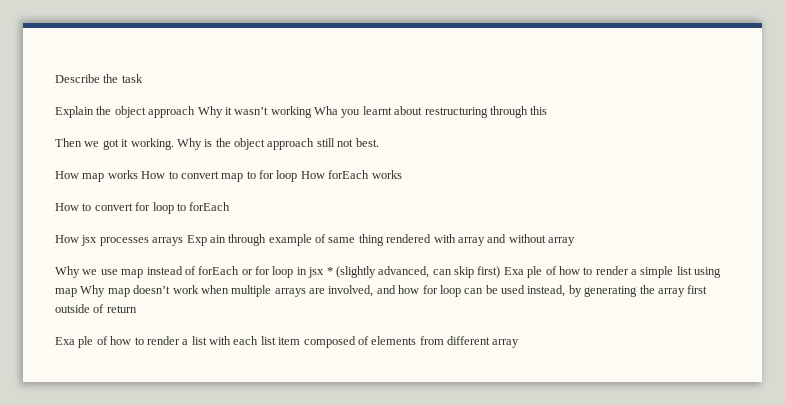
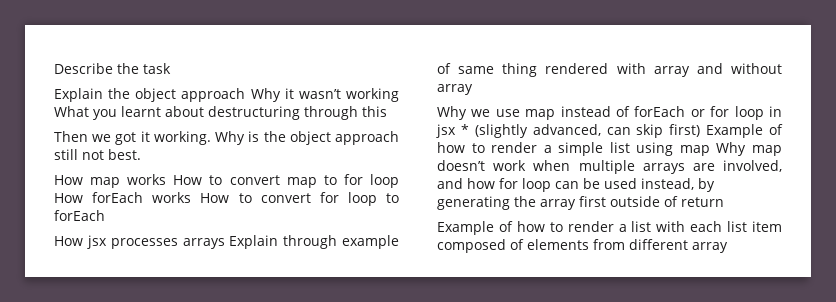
- Explain the object approach Why it wasn’t working Wha you learnt about restructuring through this
+ Explain the object approach Why it wasn’t working What you learnt about destructuring through this
- How map works How to convert map to for loop How forEach works
- How to convert for loop to forEach
+ How map works How to convert map to for loop How forEach works How to convert for loop to forEach
- How jsx processes arrays Exp ain through example of same thing rendered with array and without array
+ How jsx processes arrays Explain through example of same thing rendered with array and without array
- Why we use map instead of forEach or for loop in jsx * (slightly advanced, can skip first) Exa ple of how to render a simple list using map Why map doesn’t work when multiple arrays are involved, and how for loop can be used instead, by generating the array first outside of return
+ Why we use map instead of forEach or for loop in jsx * (slightly advanced, can skip first) Example of how to render a simple list using map Why map doesn’t work when multiple arrays are involved, and how for loop can be used instead, by generating the array first outside of return
- Exa ple of how to render a list with each list item composed of elements from different array
+ Example of how to render a list with each list item composed of elements from different array

